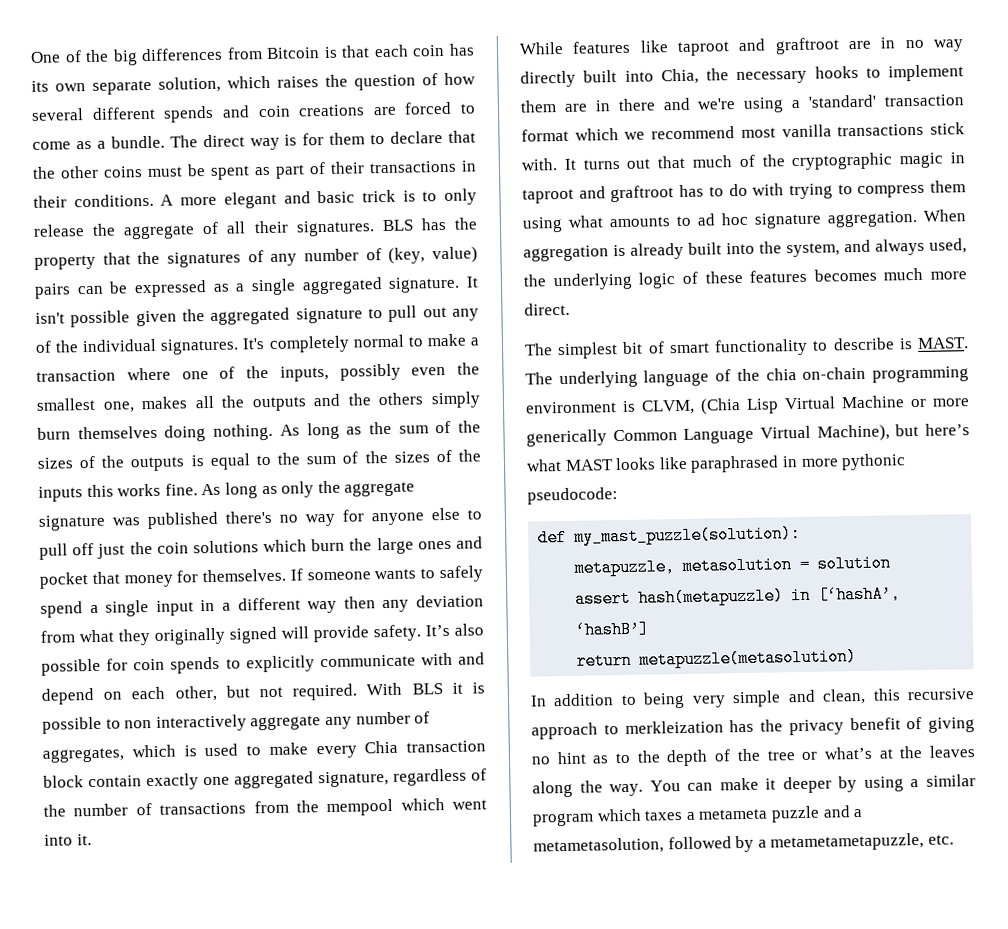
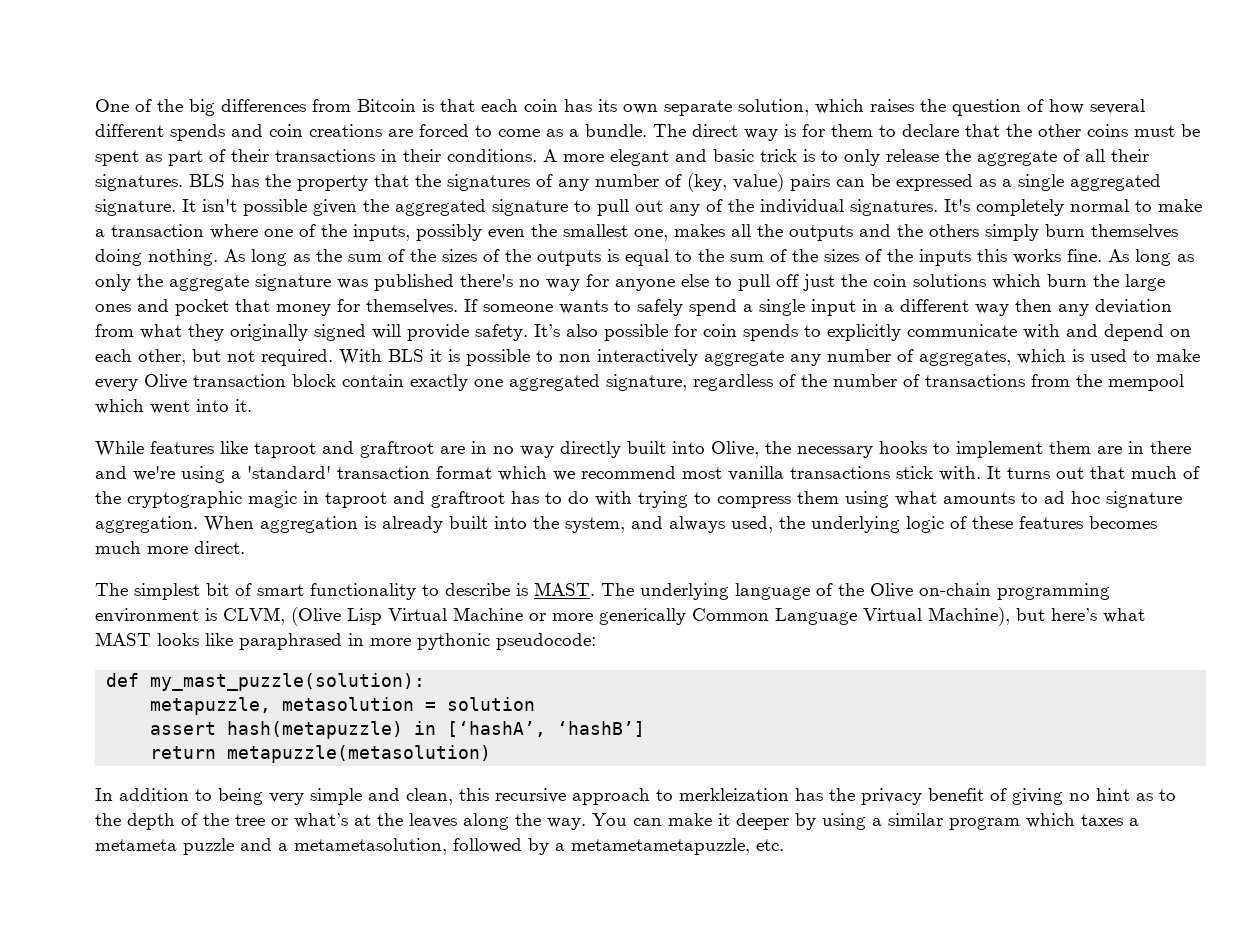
- With BLS it is possible to non interactively aggregate any number of aggregates, which is used to make every Chia transaction block contain exactly one aggregated signature, regardless of the number of transactions from the mempool which went into it.
+ With BLS it is possible to non interactively aggregate any number of aggregates, which is used to make every Olive transaction block contain exactly one aggregated signature, regardless of the number of transactions from the mempool which went into it.
- While features like taproot and graftroot are in no way directly built into Chia, the necessary hooks to implement them are in there and we're using a 'standard' transaction format which we recommend most vanilla transactions stick with.
+ While features like taproot and graftroot are in no way directly built into Olive, the necessary hooks to implement them are in there and we're using a 'standard' transaction format which we recommend most vanilla transactions stick with.
- The underlying language of the chia on-chain programming environment is CLVM, (Chia Lisp Virtual Machine or more generically Common Language Virtual Machine), but here’s what MAST looks like paraphrased in more pythonic pseudocode:
+ The underlying language of the Olive on-chain programming environment is CLVM, (Olive Lisp Virtual Machine or more generically Common Language Virtual Machine), but here’s what MAST looks like paraphrased in more pythonic pseudocode:

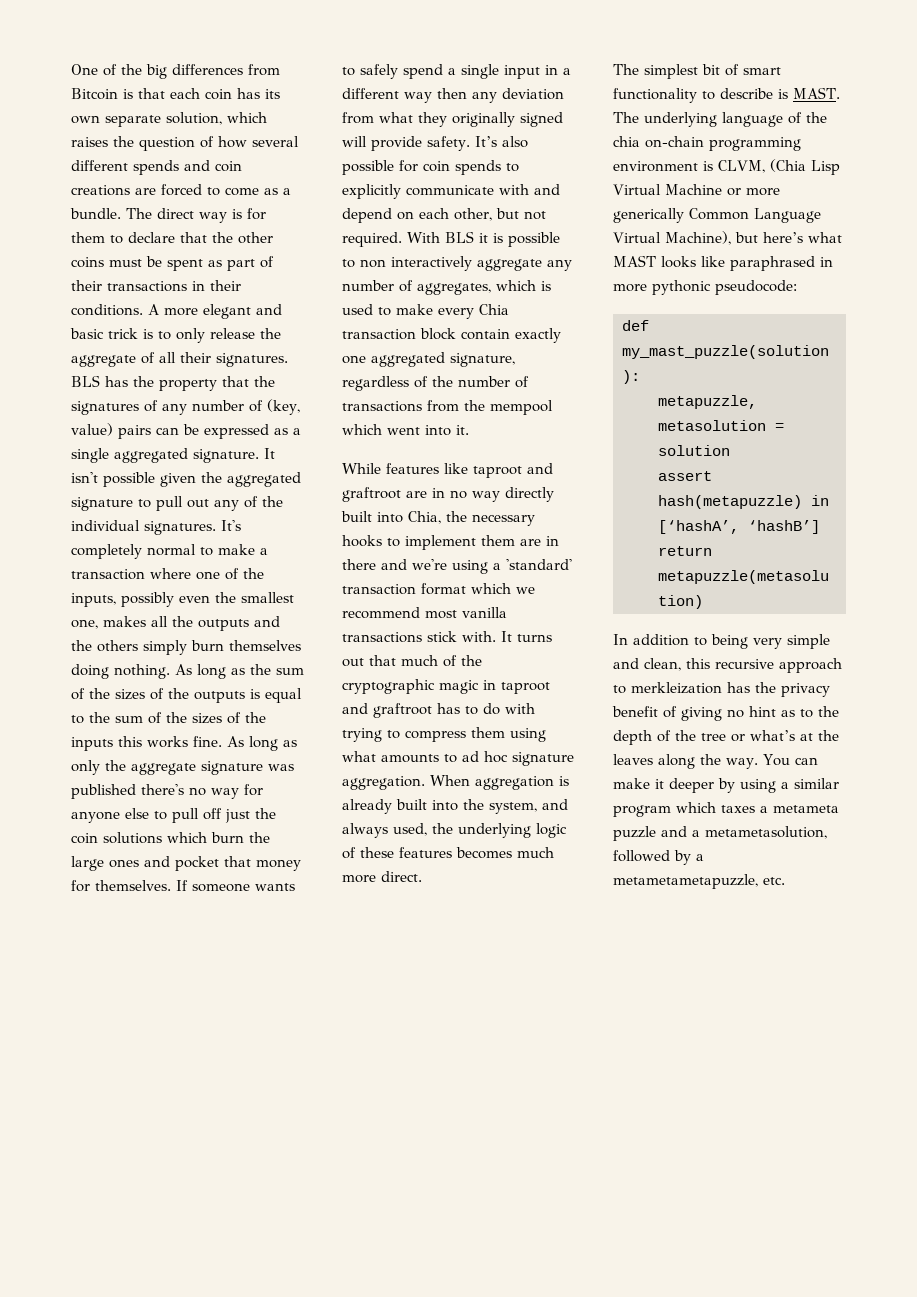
- With BLS it is possible to non interactively aggregate any number of aggregates, which is used to make every Olive transaction block contain exactly one aggregated signature, regardless of the number of transactions from the mempool which went into it.
+ With BLS it is possible to non interactively aggregate any number of aggregates, which is used to make every Chia transaction block contain exactly one aggregated signature, regardless of the number of transactions from the mempool which went into it.
- While features like taproot and graftroot are in no way directly built into Olive, the necessary hooks to implement them are in there and we're using a 'standard' transaction format which we recommend most vanilla transactions stick with.
+ While features like taproot and graftroot are in no way directly built into Chia, the necessary hooks to implement them are in there and we're using a 'standard' transaction format which we recommend most vanilla transactions stick with.
- The underlying language of the Olive on-chain programming environment is CLVM, (Olive Lisp Virtual Machine or more generically Common Language Virtual Machine), but here’s what MAST looks like paraphrased in more pythonic pseudocode:
+ The underlying language of the chia on-chain programming environment is CLVM, (Chia Lisp Virtual Machine or more generically Common Language Virtual Machine), but here’s what MAST looks like paraphrased in more pythonic pseudocode:

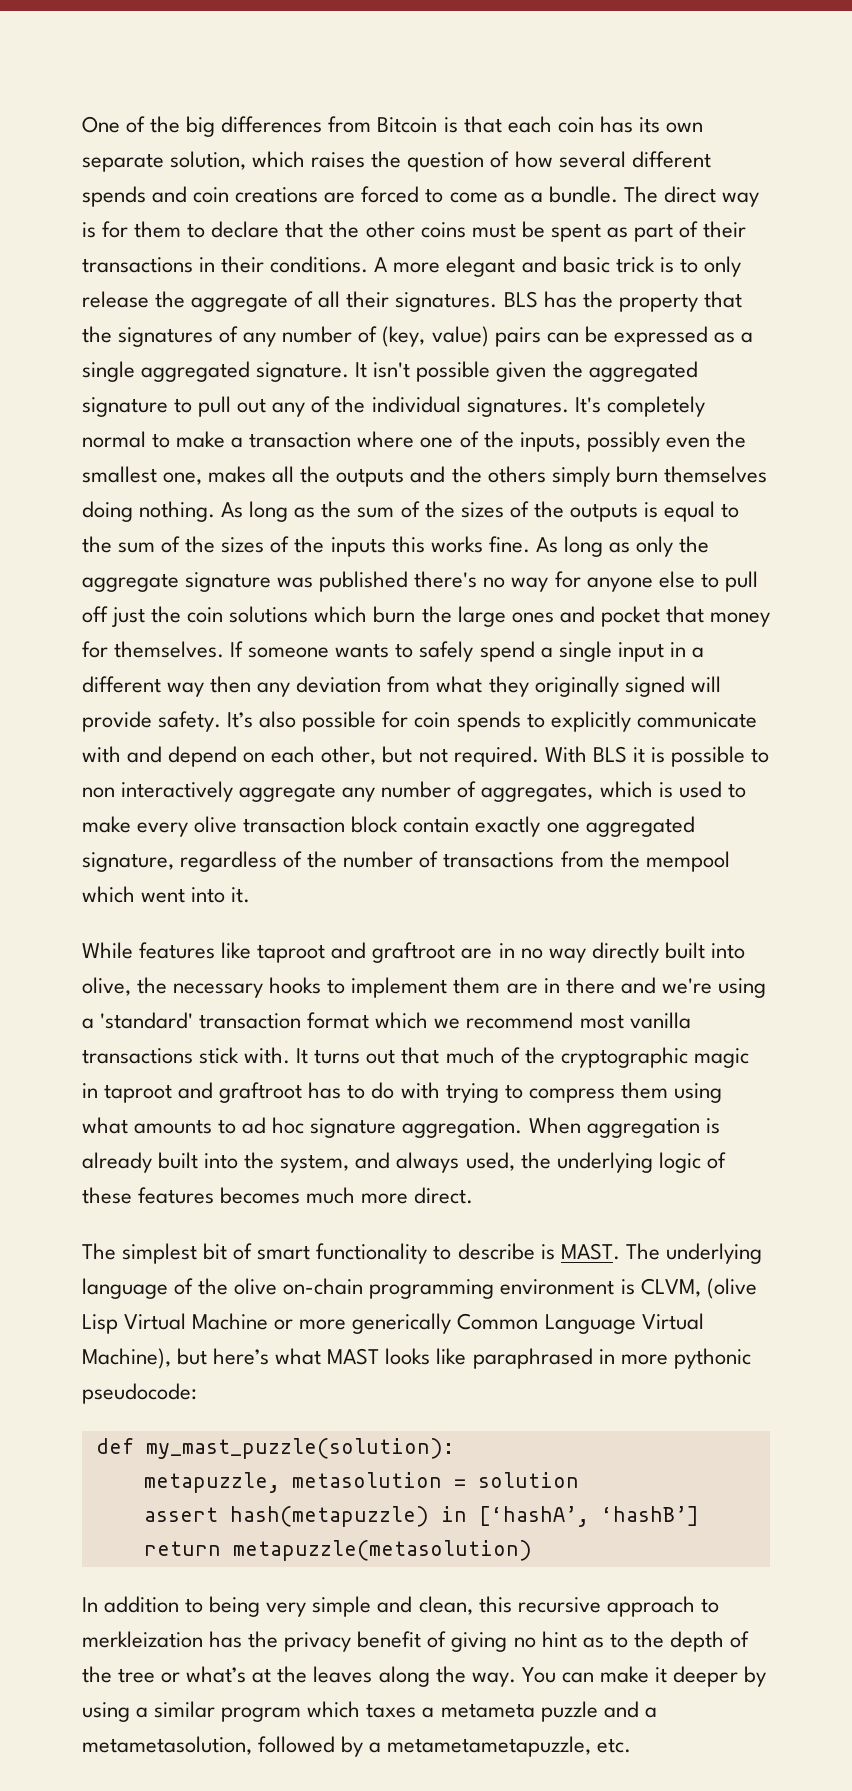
- With BLS it is possible to non interactively aggregate any number of aggregates, which is used to make every Chia transaction block contain exactly one aggregated signature, regardless of the number of transactions from the mempool which went into it.
+ With BLS it is possible to non interactively aggregate any number of aggregates, which is used to make every olive transaction block contain exactly one aggregated signature, regardless of the number of transactions from the mempool which went into it.
- While features like taproot and graftroot are in no way directly built into Chia, the necessary hooks to implement them are in there and we're using a 'standard' transaction format which we recommend most vanilla transactions stick with.
+ While features like taproot and graftroot are in no way directly built into olive, the necessary hooks to implement them are in there and we're using a 'standard' transaction format which we recommend most vanilla transactions stick with.
- The underlying language of the chia on-chain programming environment is CLVM, (Chia Lisp Virtual Machine or more generically Common Language Virtual Machine), but here’s what MAST looks like paraphrased in more pythonic pseudocode:
+ The underlying language of the olive on-chain programming environment is CLVM, (olive Lisp Virtual Machine or more generically Common Language Virtual Machine), but here’s what MAST looks like paraphrased in more pythonic pseudocode:

